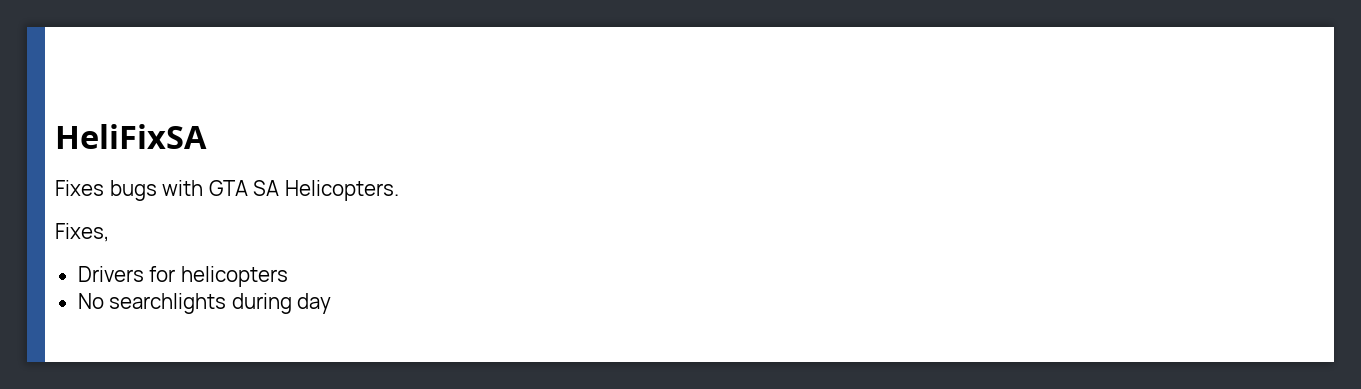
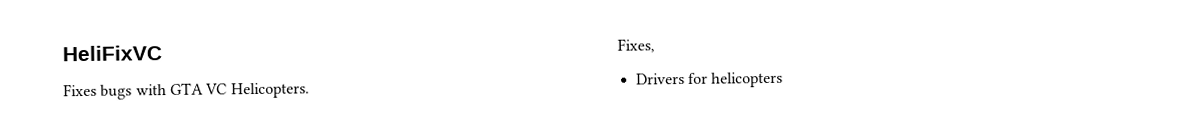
- HeliFixSA
+ HeliFixVC
- Fixes bugs with GTA SA Helicopters.
+ Fixes bugs with GTA VC Helicopters.
- No searchlights during day

